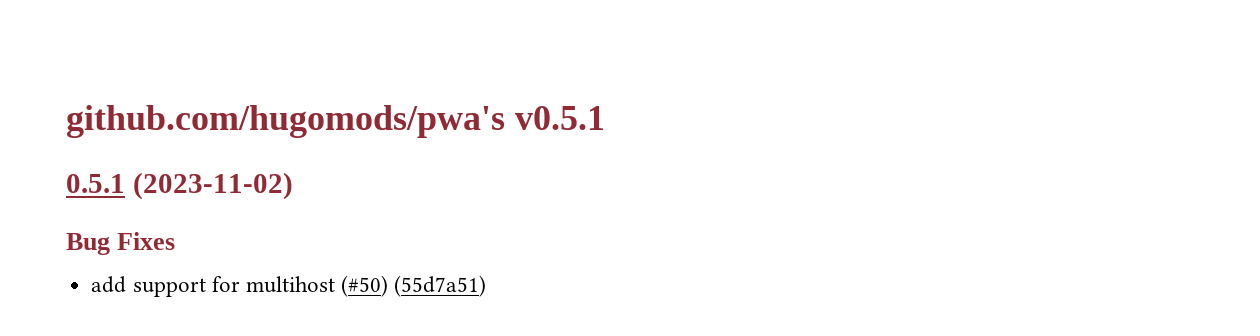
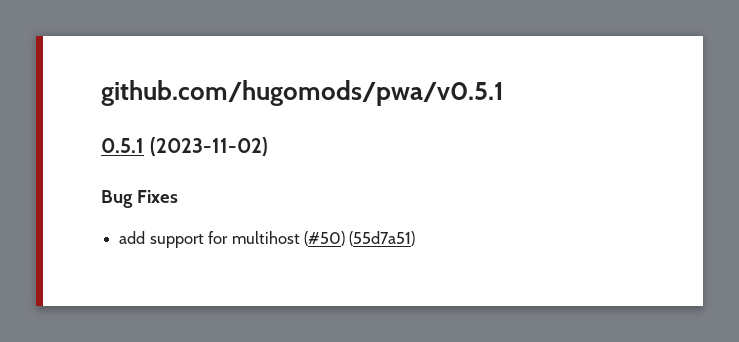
- github.com/hugomods/pwa's v0.5.1
+ github.com/hugomods/pwa/v0.5.1

